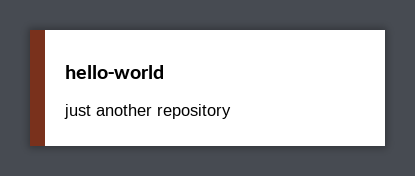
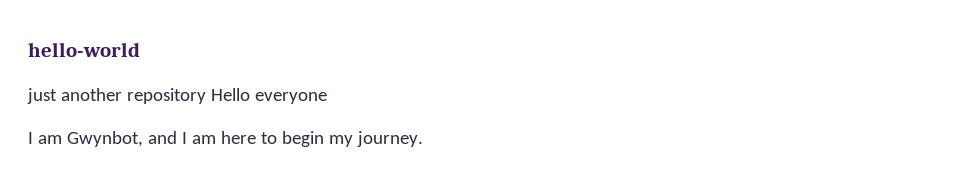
- just another repository
+ just another repository Hello everyone
+ I am Gwynbot, and I am here to begin my journey.

